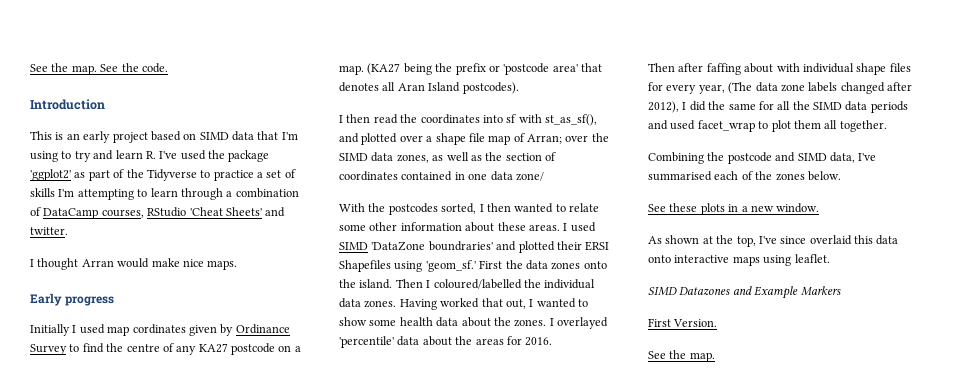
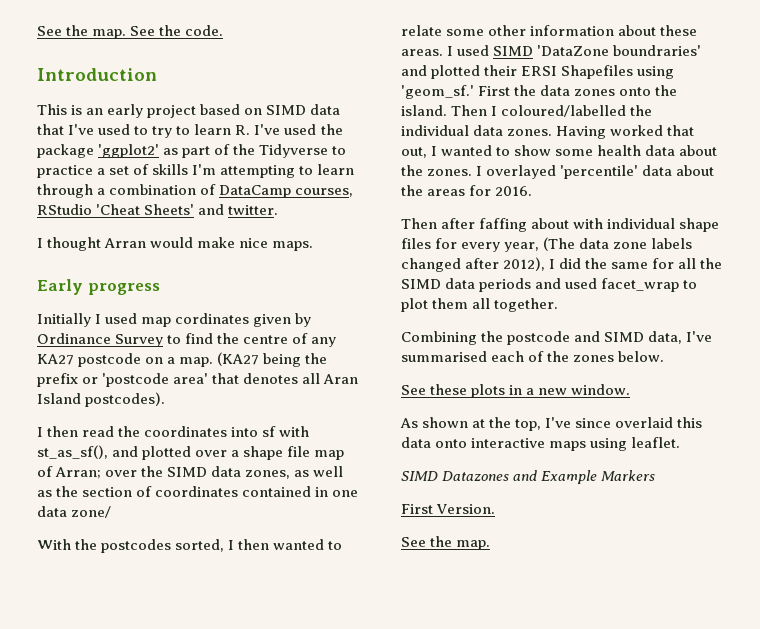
- This is an early project based on SIMD data that I'm using to try and learn R. I've used the package 'ggplot2' as part of the Tidyverse to practice a set of skills I'm attempting to learn through a combination of DataCamp courses, RStudio 'Cheat Sheets' and twitter.
+ This is an early project based on SIMD data that I've used to try to learn R. I've used the package 'ggplot2' as part of the Tidyverse to practice a set of skills I'm attempting to learn through a combination of DataCamp courses, RStudio 'Cheat Sheets' and twitter.

